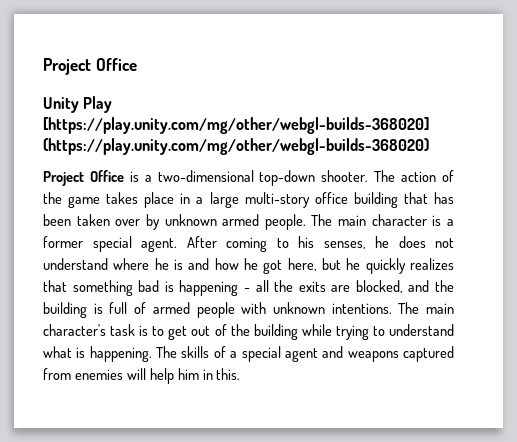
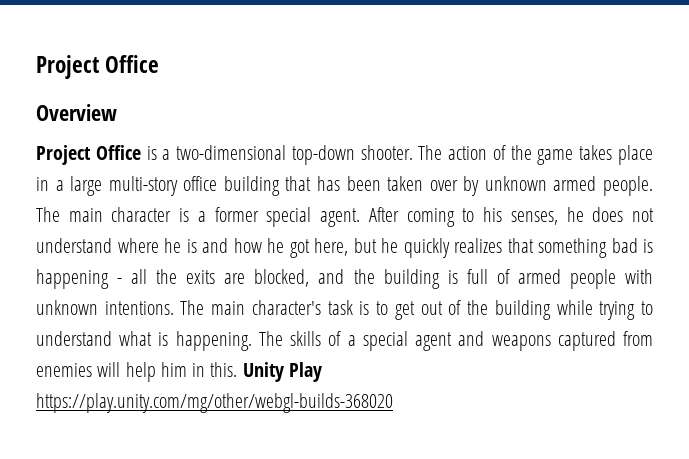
- Unity Play [https://play.unity.com/mg/other/webgl-builds-368020] (https://play.unity.com/mg/other/webgl-builds-368020)
+ Overview
+ Unity Play https://play.unity.com/mg/other/webgl-builds-368020

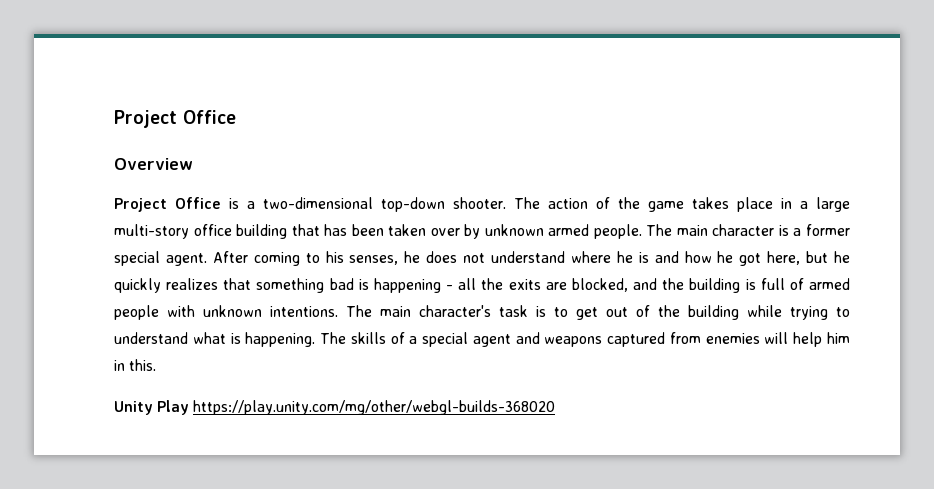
- The skills of a special agent and weapons captured from enemies will help him in this. Unity Play https://play.unity.com/mg/other/webgl-builds-368020
+ The skills of a special agent and weapons captured from enemies will help him in this.
+ Unity Play https://play.unity.com/mg/other/webgl-builds-368020

